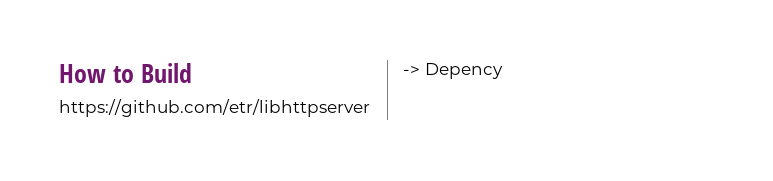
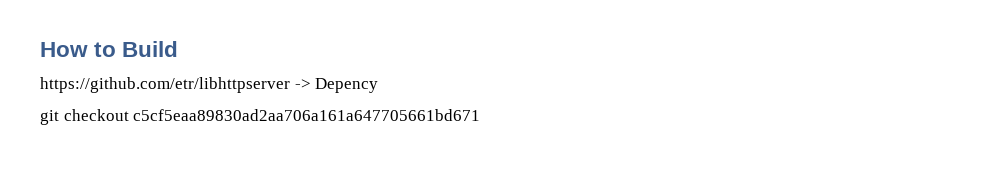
+ git checkout c5cf5eaa89830ad2aa706a161a647705661bd671

